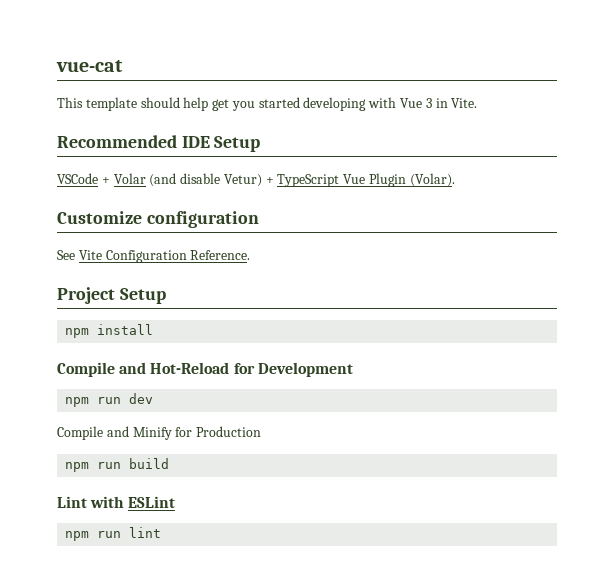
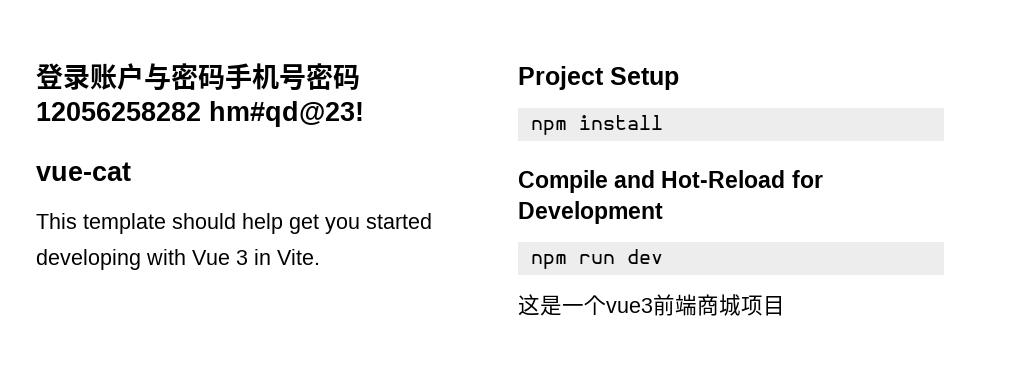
+ 登录账户与密码手机号密码12056258282 hm#qd@23!
- Recommended IDE Setup
- VSCode + Volar (and disable Vetur) + TypeScript Vue Plugin (Volar).
- Customize configuration
- See Vite Configuration Reference.
- Compile and Minify for Production
- npm run build
- Lint with ESLint
- npm run lint
+ 这是一个vue3前端商城项目

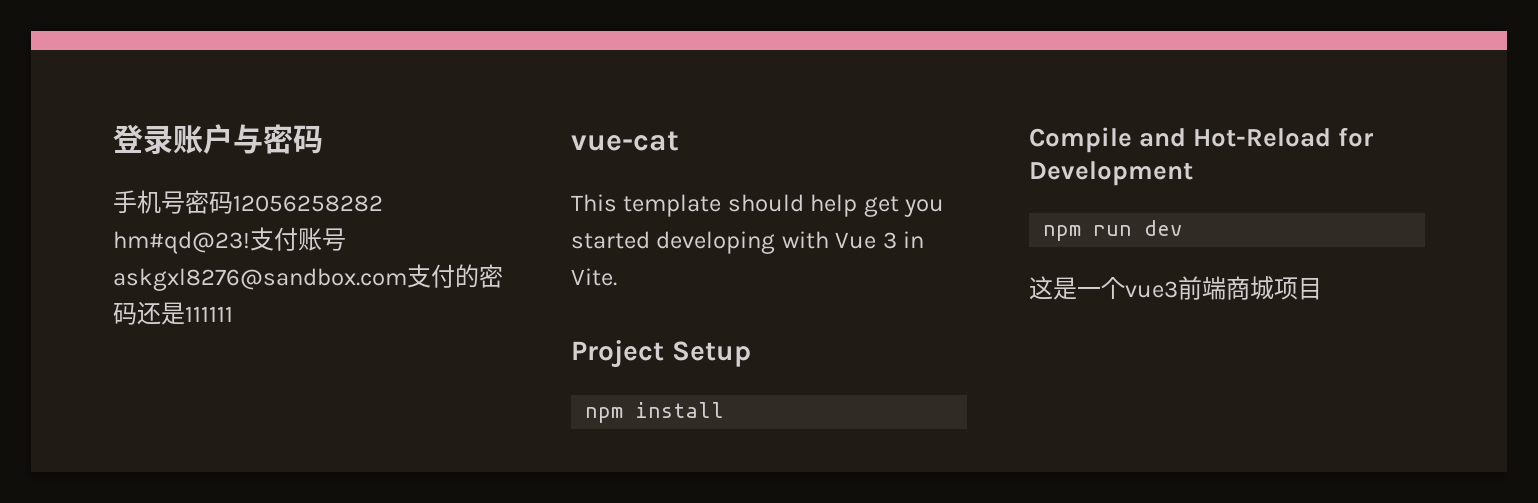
- 登录账户与密码手机号密码12056258282 hm#qd@23!
+ 登录账户与密码
+ 手机号密码12056258282 hm#qd@23!支付账号askgxl8276@sandbox.com支付的密码还是111111

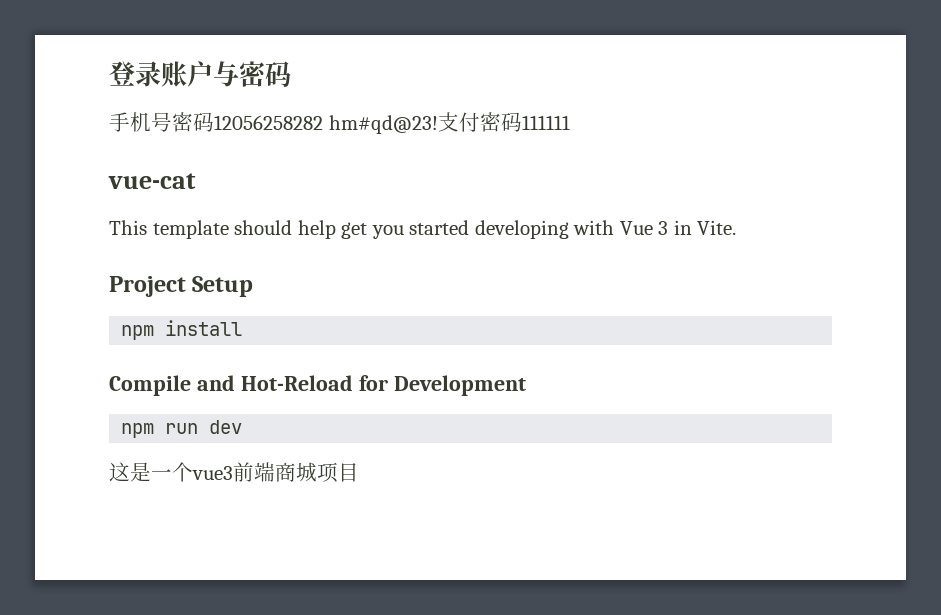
- 支付账号askgxl8276@sandbox.com支付的密码还是111111
+ 支付密码111111

